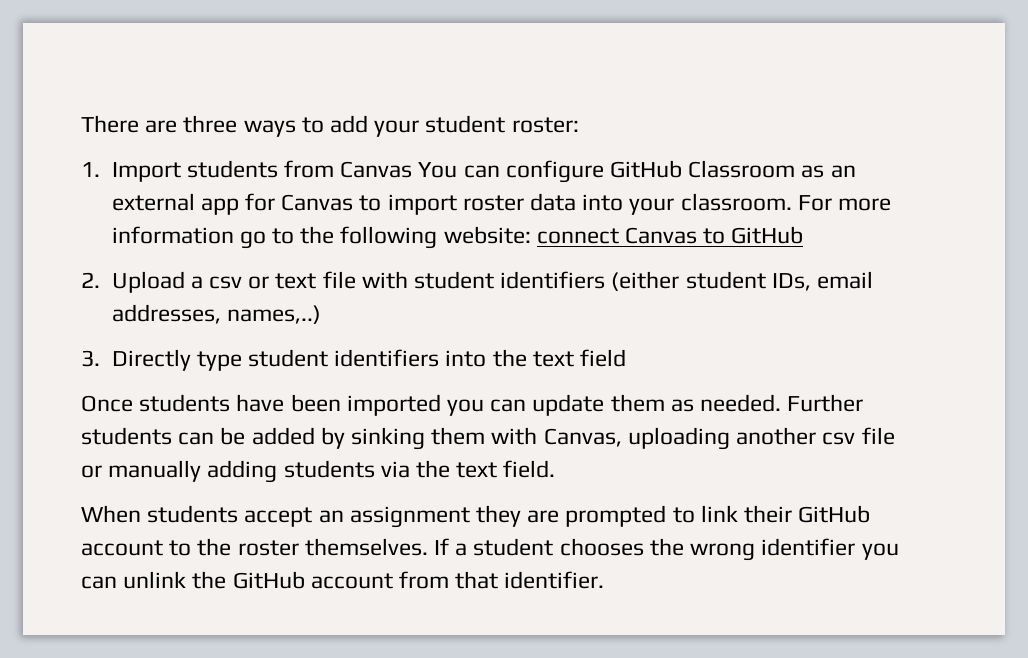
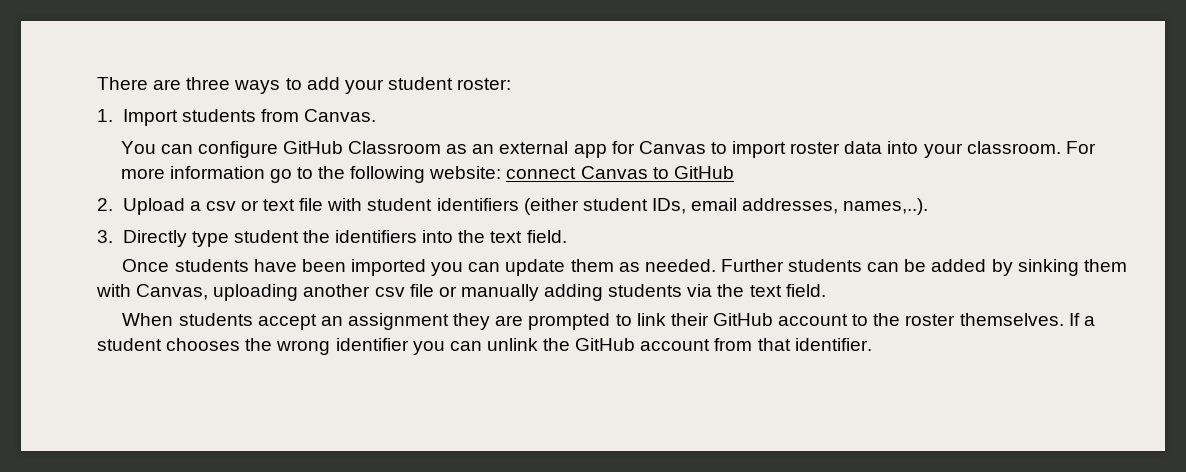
- 1. Import students from Canvas You can configure GitHub Classroom as an external app for Canvas to import roster data into your classroom.
+ 1. Import students from Canvas.
+ You can configure GitHub Classroom as an external app for Canvas to import roster data into your classroom.
- 2. Upload a csv or text file with student identifiers (either student IDs, email addresses, names,..)
+ 2. Upload a csv or text file with student identifiers (either student IDs, email addresses, names,..).
- 3. Directly type student identifiers into the text field
+ 3. Directly type student the identifiers into the text field.

